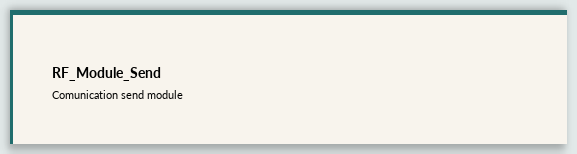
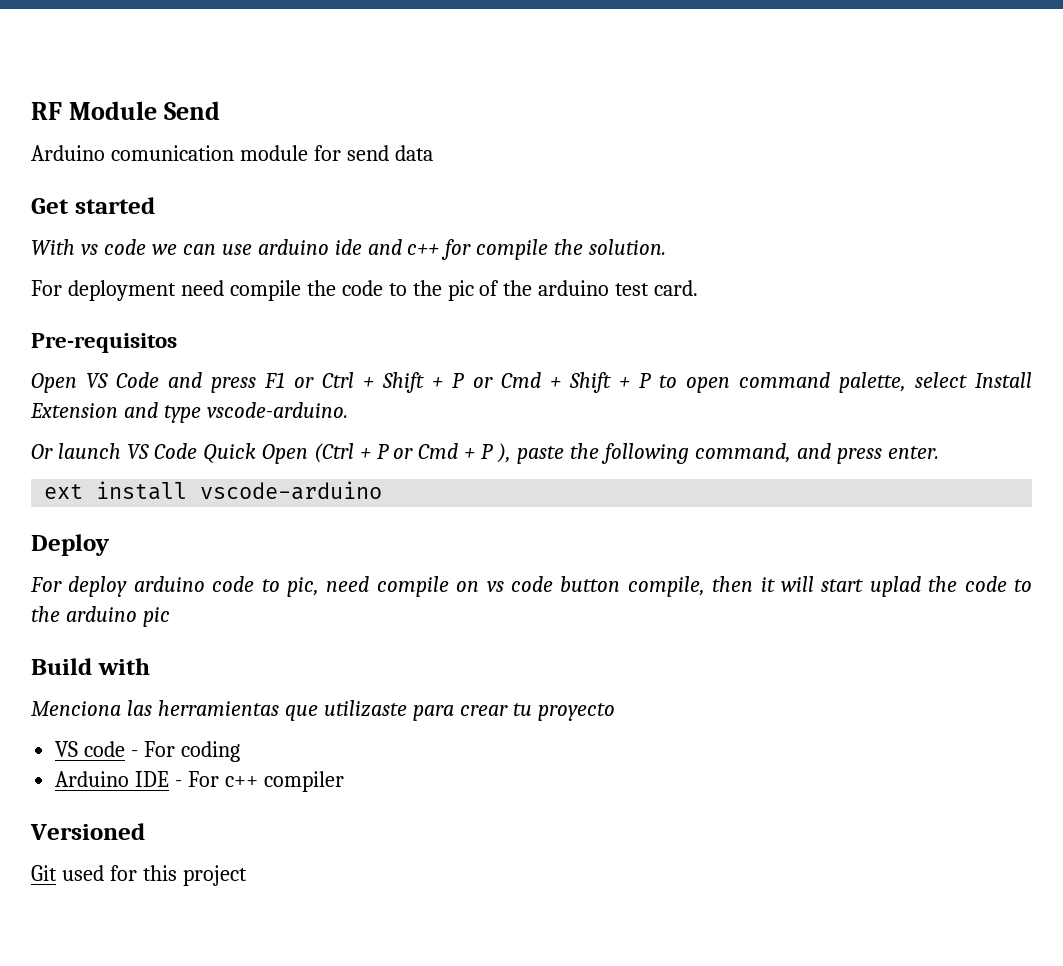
- RF_Module_Send
- Comunication send module
+ RF Module Send
+ Arduino comunication module for send data
+ Get started
+ With vs code we can use arduino ide and c++ for compile the solution.
+ For deployment need compile the code to the pic of the arduino test card.
+ Pre-requisitos
+ Open VS Code and press F1 or Ctrl + Shift + P or Cmd + Shift + P to open command palette, select Install Extension and type vscode-arduino.
+ Or launch VS Code Quick Open (Ctrl + P or Cmd + P ), paste the following command, and press enter.
+ ext install vscode-arduino
+ Deploy
+ For deploy arduino code to pic, need compile on vs code button compile, then it will start uplad the code to the arduino pic
+ Build with
+ Menciona las herramientas que utilizaste para crear tu proyecto
+ VS code - For coding
+ Arduino IDE - For c++ compiler
+ Versioned
+ Git used for this project

